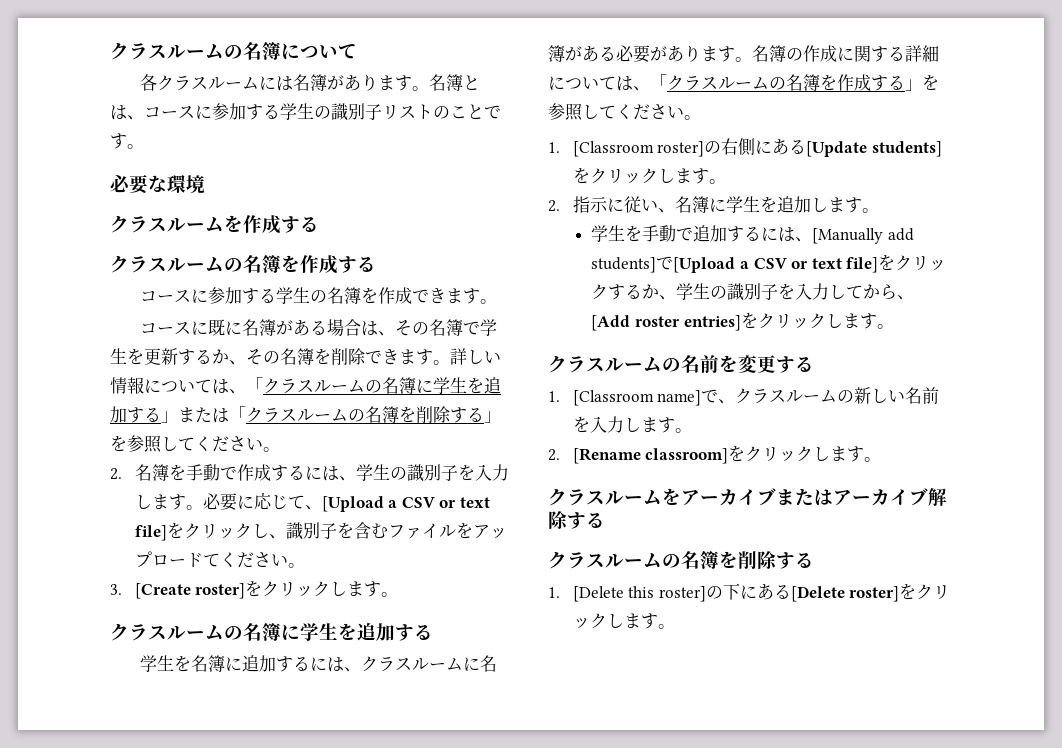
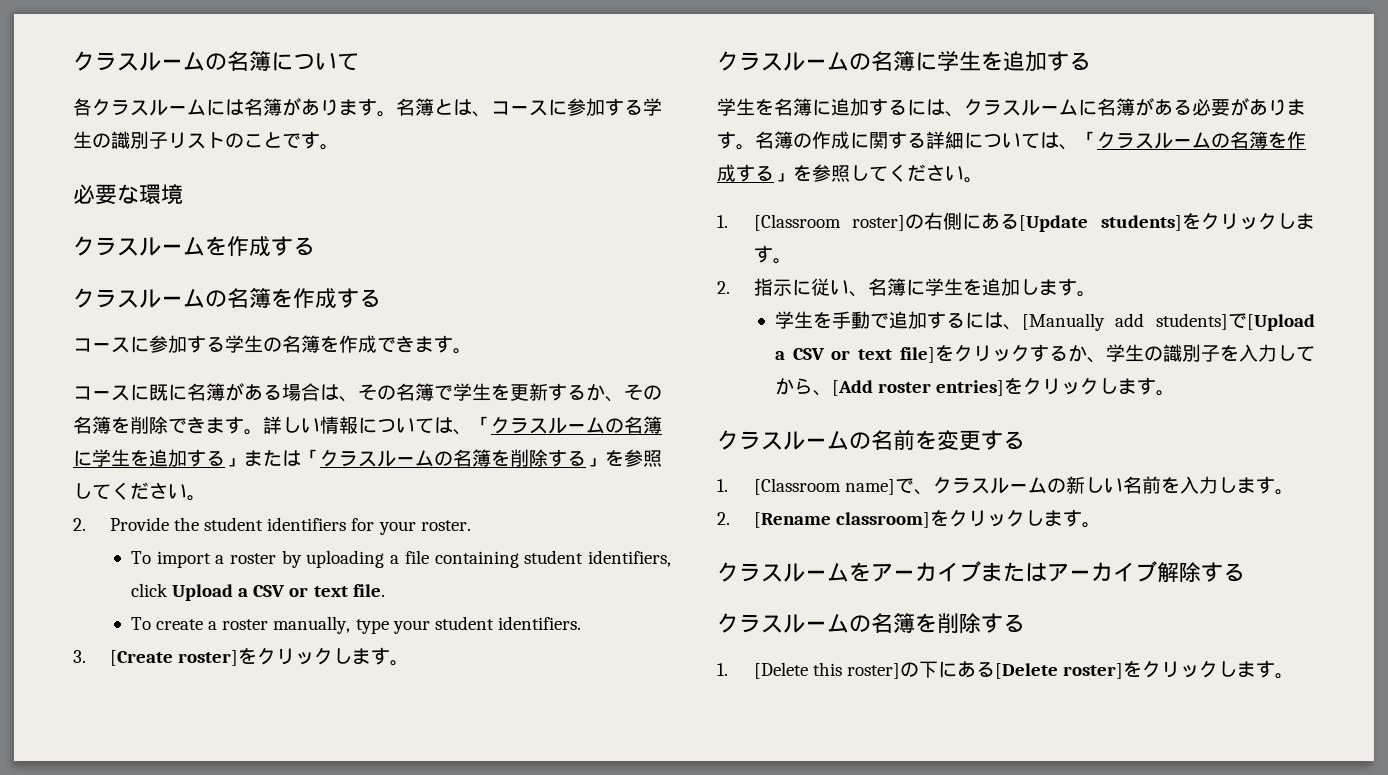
- 2.名簿を手動で作成するには、学生の識別子を入力します。必要に応じて、[Upload a CSV or text file]をクリックし、識別子を含むファイルをアップロードてください。
+ 2. Provide the student identifiers for your roster.
+ To import a roster by uploading a file containing student identifiers, click Upload a CSV or text file.
+ To create a roster manually, type your student identifiers.

